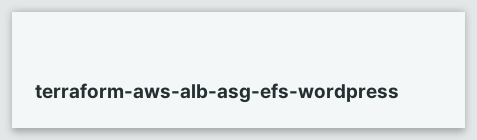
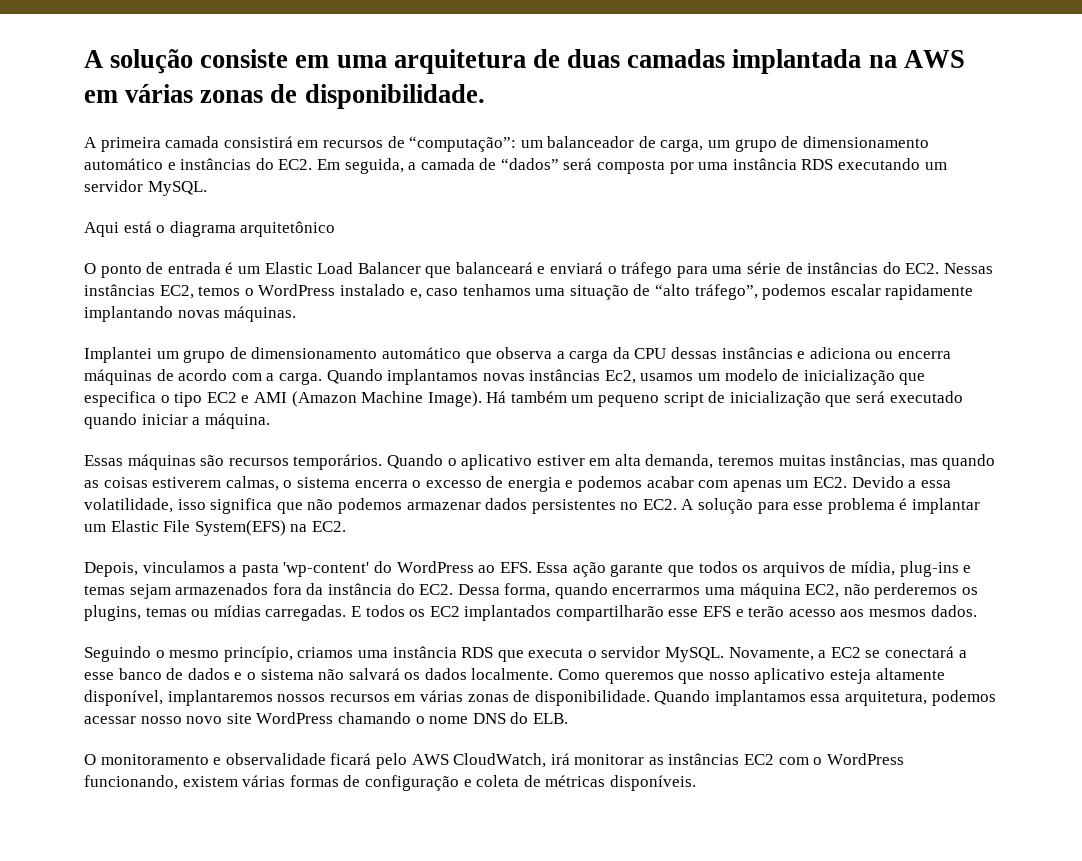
- terraform-aws-alb-asg-efs-wordpress
+ A solução consiste em uma arquitetura de duas camadas implantada na AWS em várias zonas de disponibilidade.
+ A primeira camada consistirá em recursos de “computação”: um balanceador de carga, um grupo de dimensionamento automático e instâncias do EC2. Em seguida, a camada de “dados” será composta por uma instância RDS executando um servidor MySQL.
+ Aqui está o diagrama arquitetônico
+ O ponto de entrada é um Elastic Load Balancer que balanceará e enviará o tráfego para uma série de instâncias do EC2. Nessas instâncias EC2, temos o WordPress instalado e, caso tenhamos uma situação de “alto tráfego”, podemos escalar rapidamente implantando novas máquinas.
+ Implantei um grupo de dimensionamento automático que observa a carga da CPU dessas instâncias e adiciona ou encerra máquinas de acordo com a carga. Quando implantamos novas instâncias Ec2, usamos um modelo de inicialização que especifica o tipo EC2 e AMI (Amazon Machine Image). Há também um pequeno script de inicialização que será executado quando iniciar a máquina.
+ Essas máquinas são recursos temporários. Quando o aplicativo estiver em alta demanda, teremos muitas instâncias, mas quando as coisas estiverem calmas, o sistema encerra o excesso de energia e podemos acabar com apenas um EC2. Devido a essa volatilidade, isso significa que não podemos armazenar dados persistentes no EC2. A solução para esse problema é implantar um Elastic File System(EFS) na EC2.
+ Depois, vinculamos a pasta 'wp-content' do WordPress ao EFS. Essa ação garante que todos os arquivos de mídia, plug-ins e temas sejam armazenados fora da instância do EC2. Dessa forma, quando encerrarmos uma máquina EC2, não perderemos os plugins, temas ou mídias carregadas. E todos os EC2 implantados compartilharão esse EFS e terão acesso aos mesmos dados.
+ Seguindo o mesmo princípio, criamos uma instância RDS que executa o servidor MySQL. Novamente, a EC2 se conectará a esse banco de dados e o sistema não salvará os dados localmente. Como queremos que nosso aplicativo esteja altamente disponível, implantaremos nossos recursos em várias zonas de disponibilidade. Quando implantamos essa arquitetura, podemos acessar nosso novo site WordPress chamando o nome DNS do ELB.
+ O monitoramento e observalidade ficará pelo AWS CloudWatch, irá monitorar as instâncias EC2 com o WordPress funcionando, existem várias formas de configuração e coleta de métricas disponíveis.

